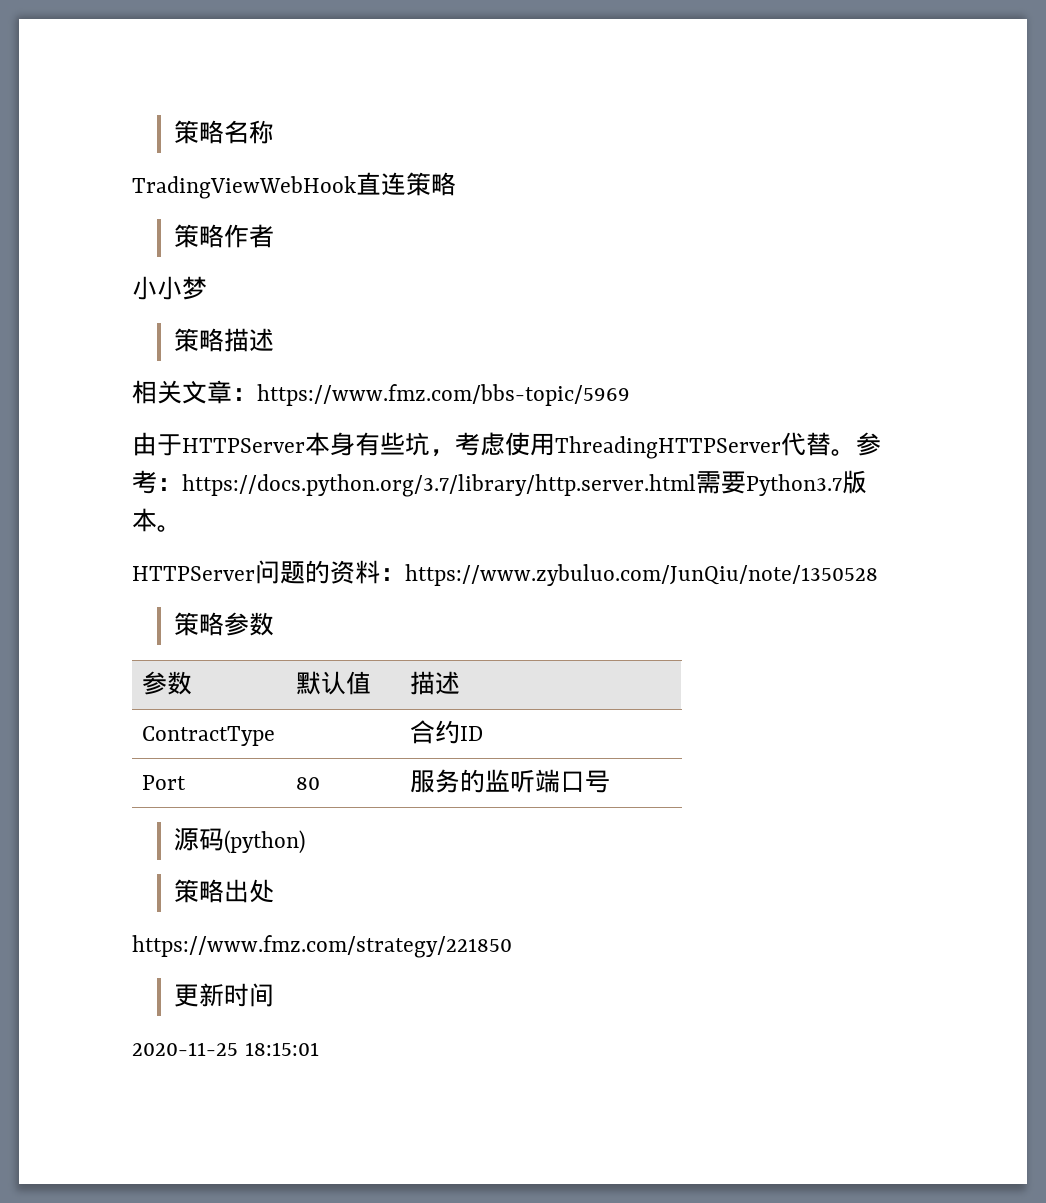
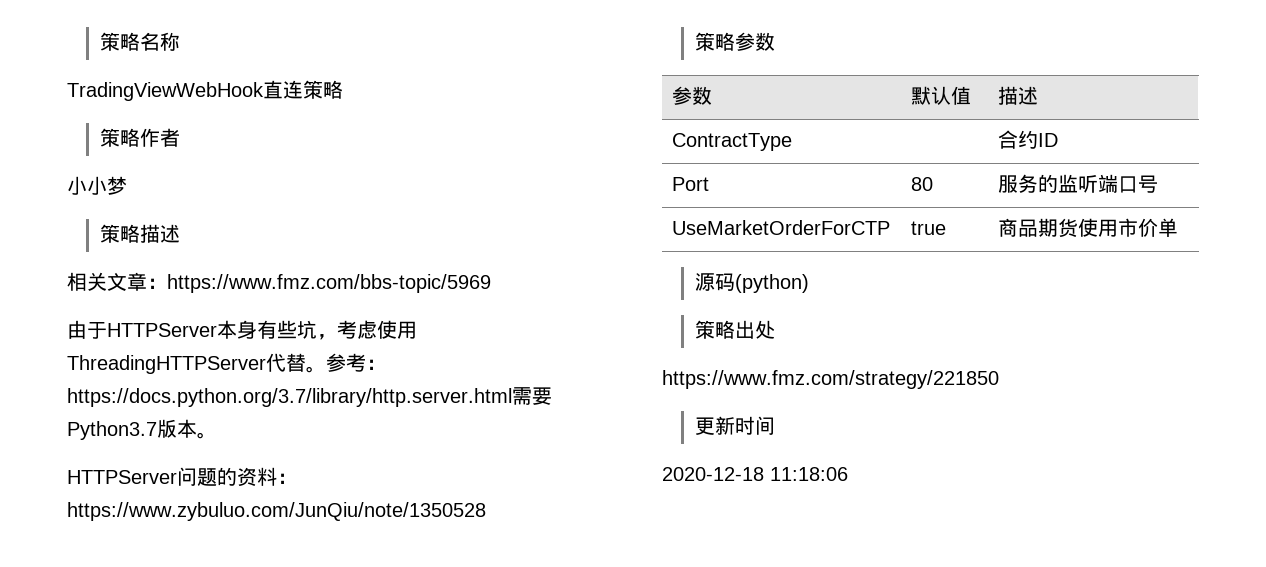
+ UseMarketOrderForCTP | true | 商品期货使用市价单
- 2020-11-25 18:15:01
+ 2020-12-18 11:18:06

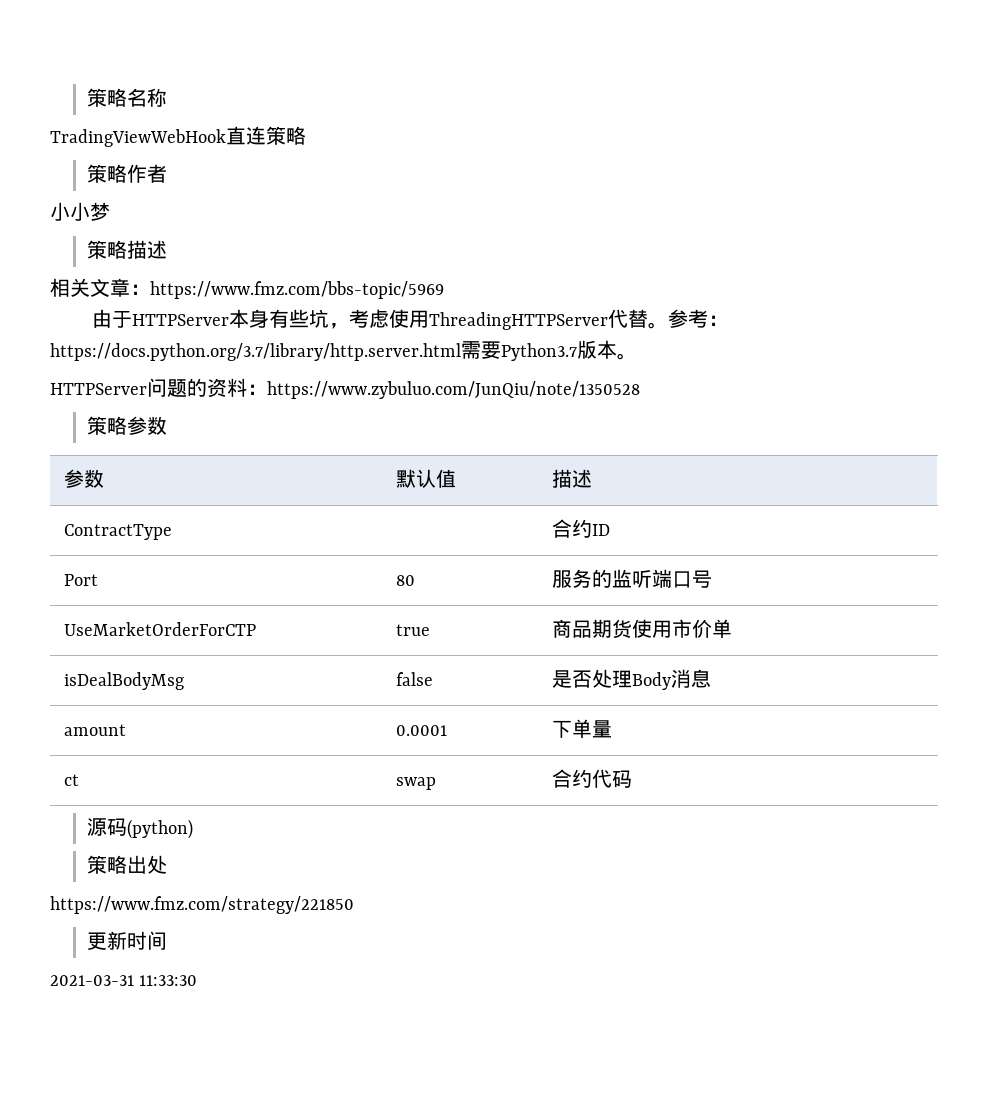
+ isDealBodyMsg | false | 是否处理Body消息
+ amount | 0.0001 | 下单量
+ ct | swap | 合约代码
- 2020-12-18 11:18:06
+ 2021-03-31 11:33:30

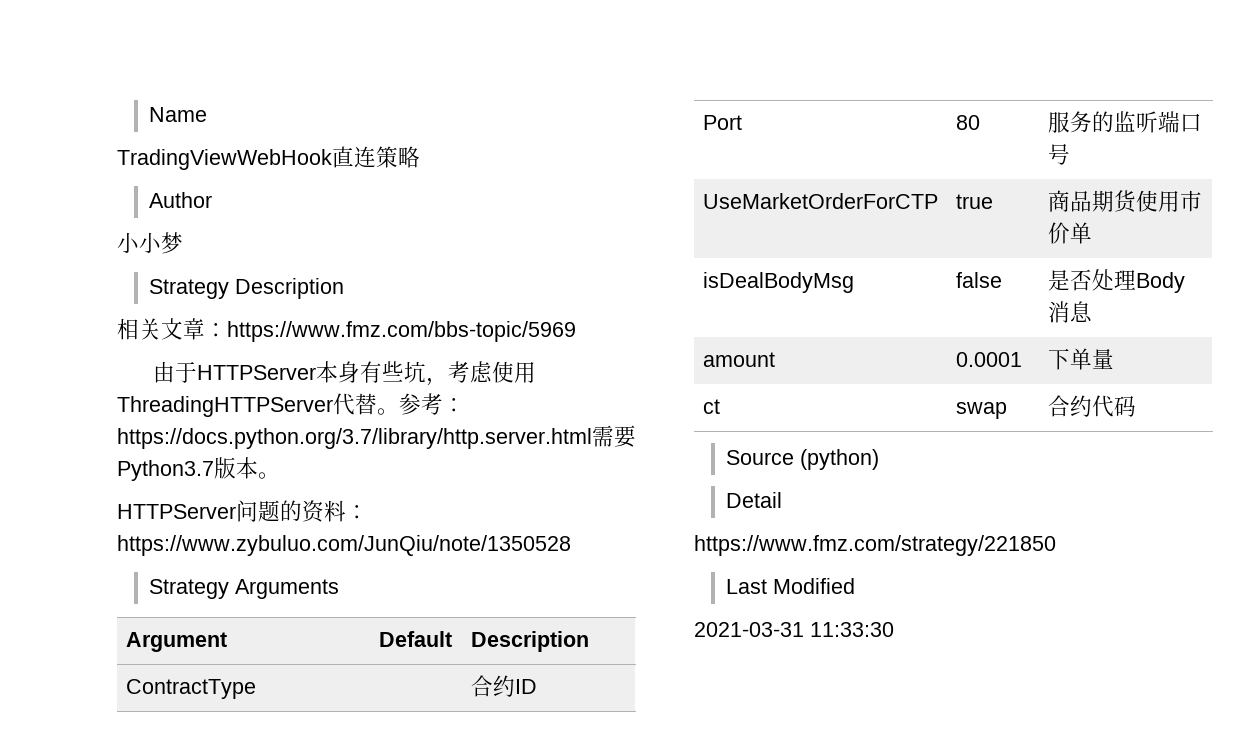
- 策略名称
+ Name
- 策略作者
+ Author
- 策略描述
+ Strategy Description
- 策略参数
- 参数 | 默认值 | 描述
+ Strategy Arguments
+ Argument | Default | Description
- 源码(python)
+ Source (python)
- 策略出处
+ Detail
- 更新时间
+ Last Modified

